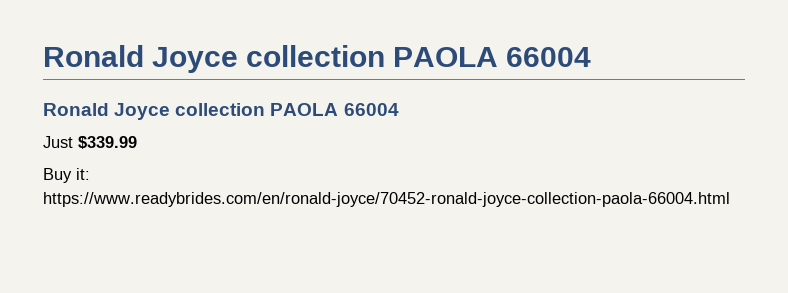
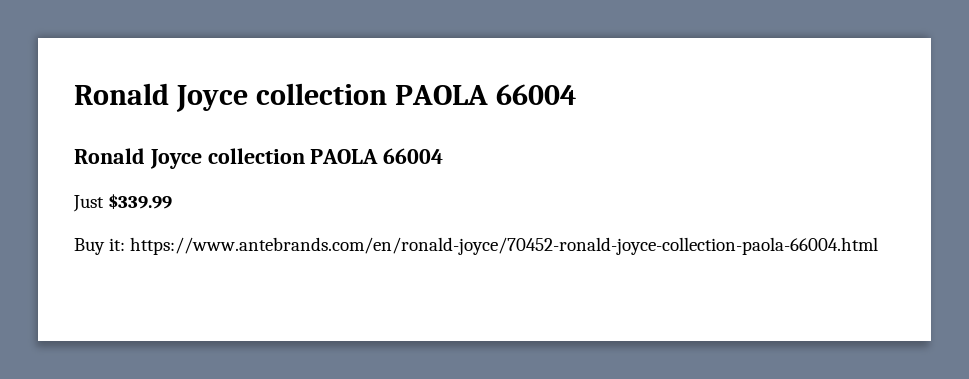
- Buy it: https://www.readybrides.com/en/ronald-joyce/70452-ronald-joyce-collection-paola-66004.html
+ Buy it: https://www.antebrands.com/en/ronald-joyce/70452-ronald-joyce-collection-paola-66004.html

